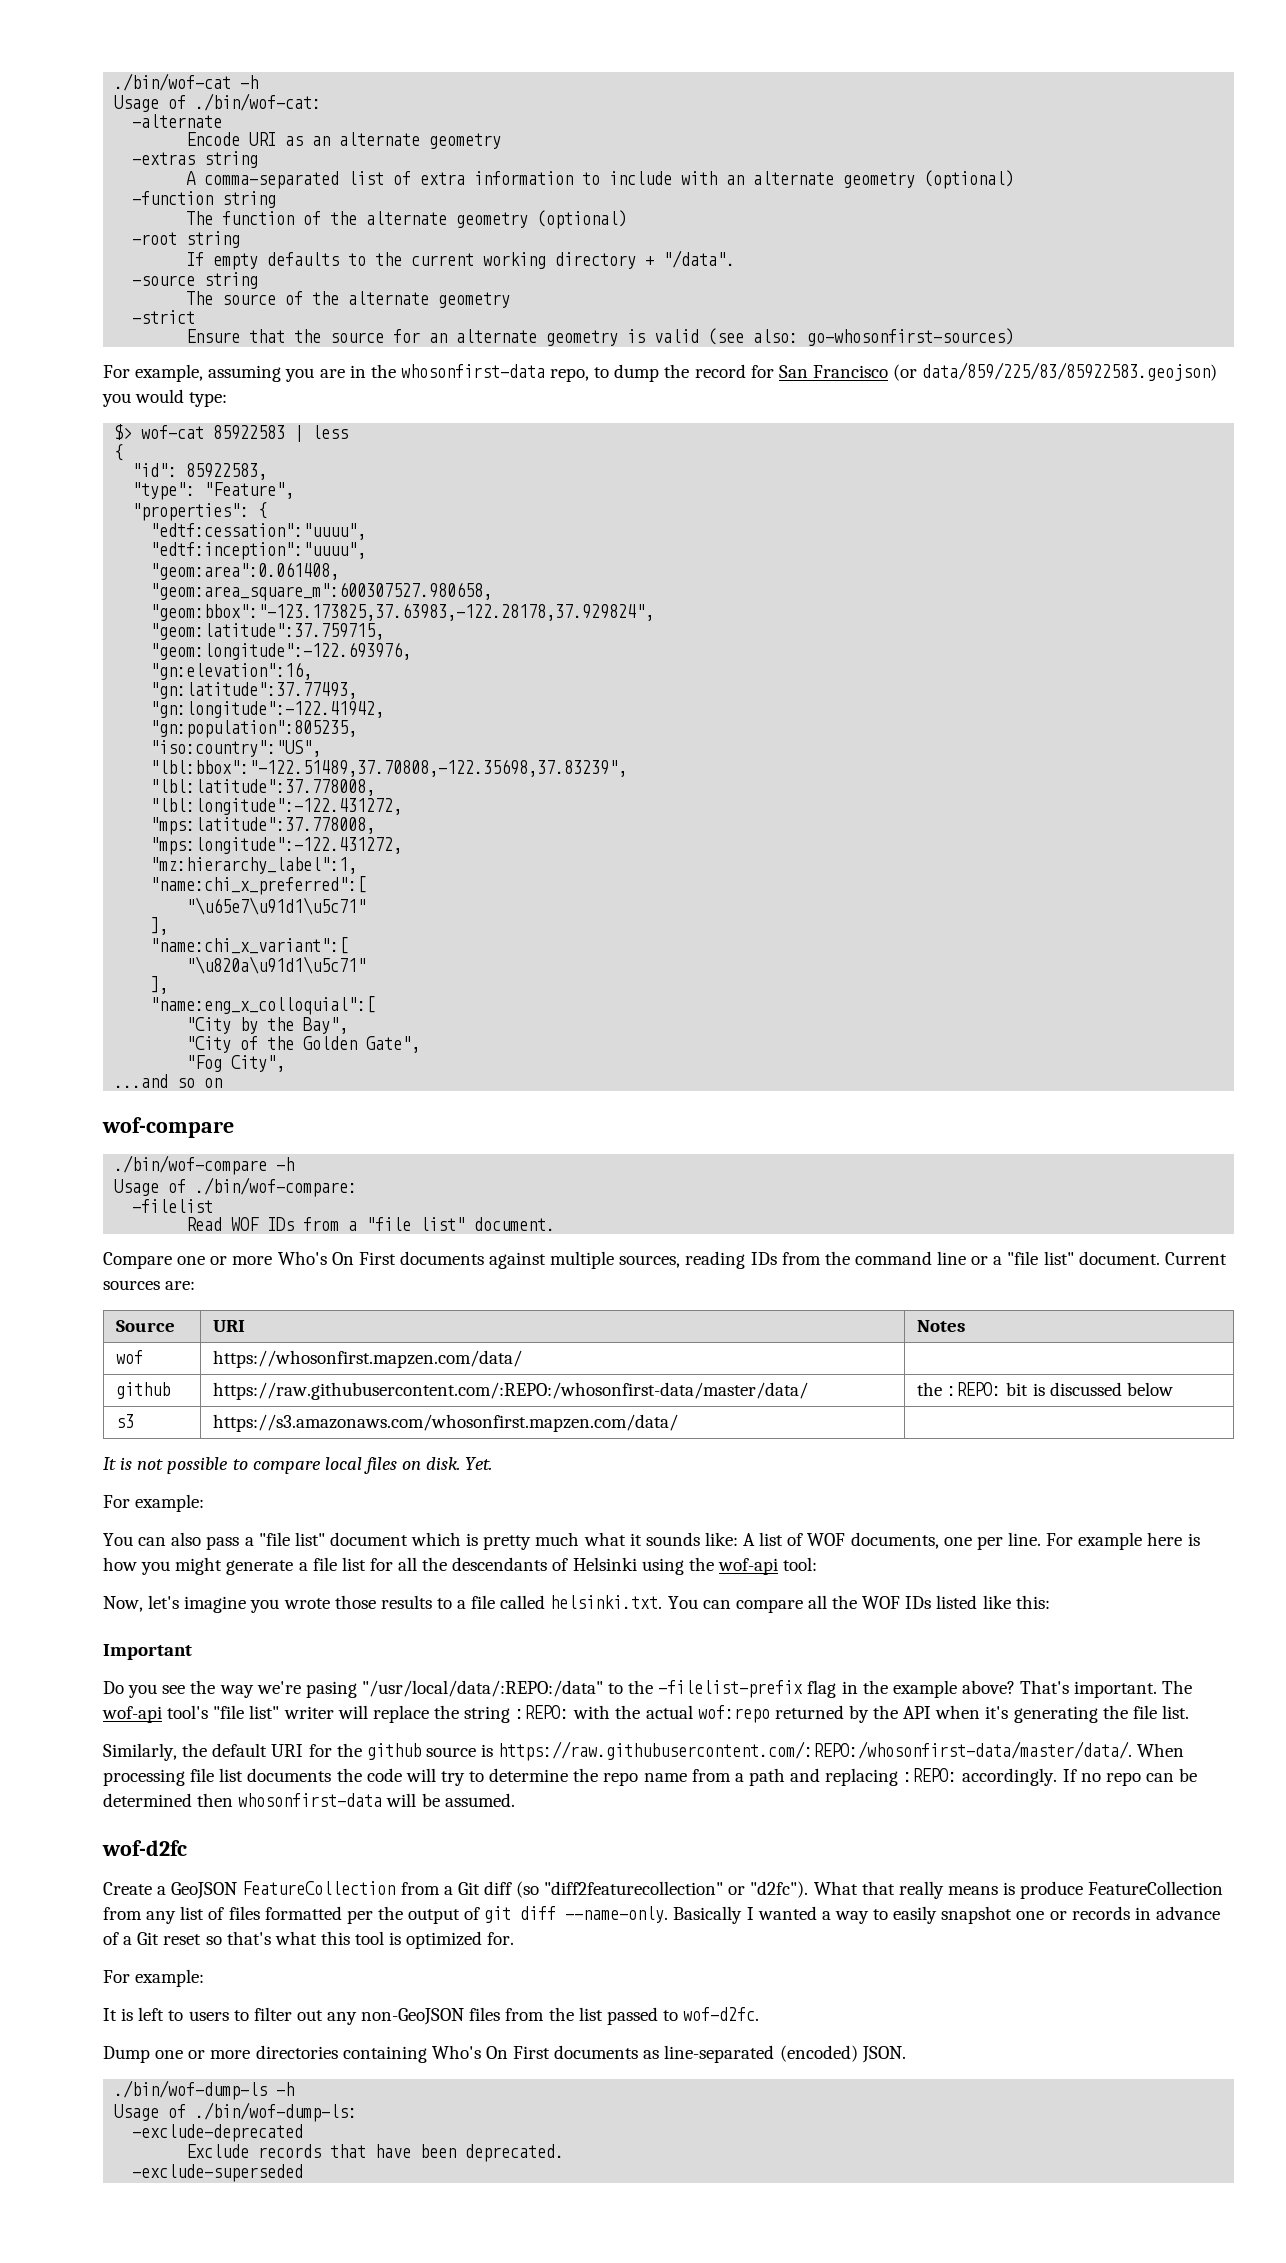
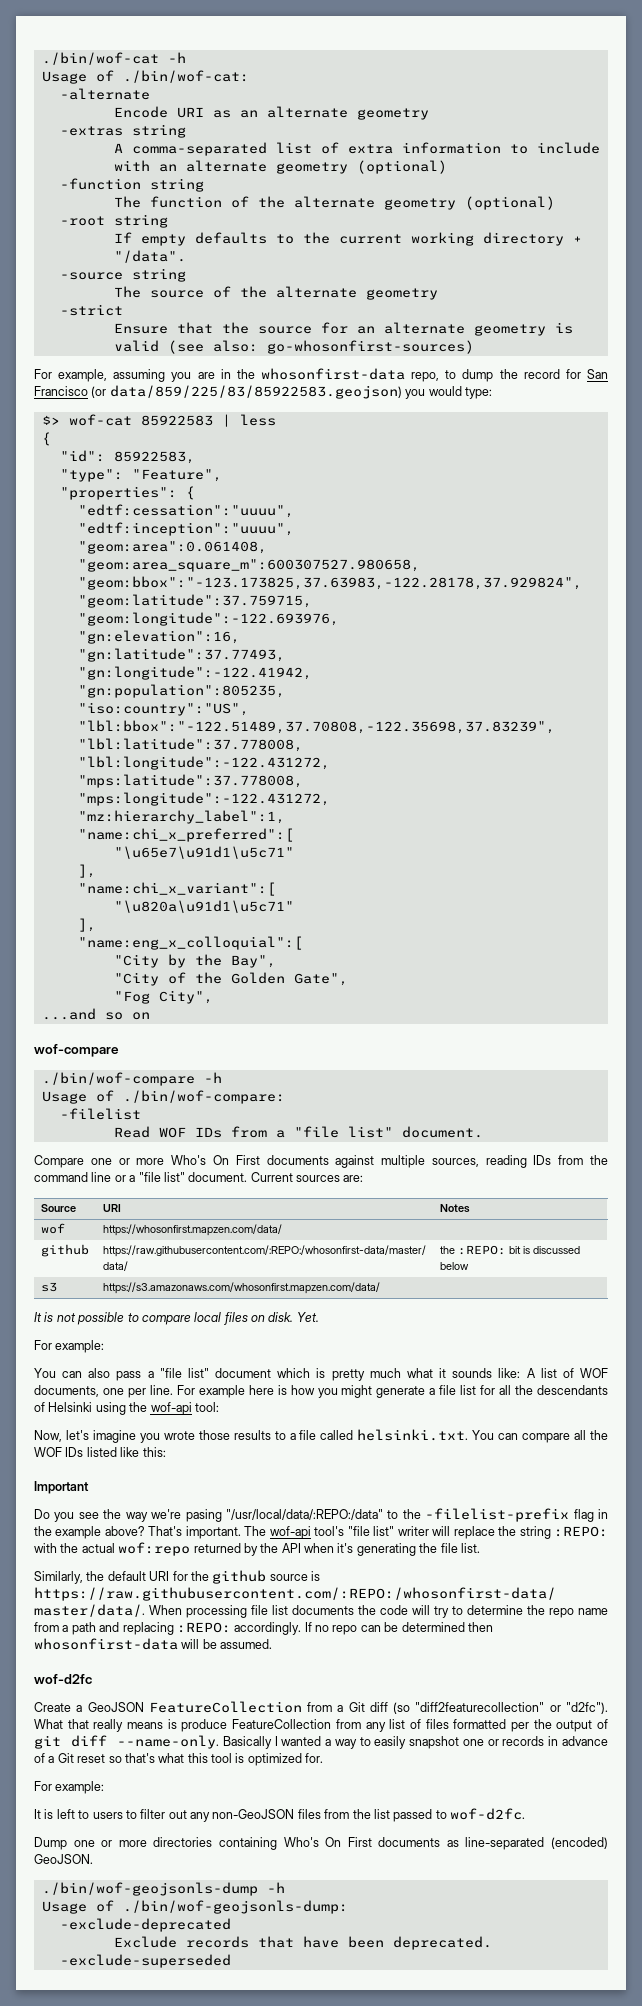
- Dump one or more directories containing Who's On First documents as line-separated (encoded) JSON.
- ./bin/wof-dump-ls -h
- Usage of ./bin/wof-dump-ls:
+ Dump one or more directories containing Who's On First documents as line-separated (encoded) GeoJSON.
+ ./bin/wof-geojsonls-dump -h
+ Usage of ./bin/wof-geojsonls-dump:

